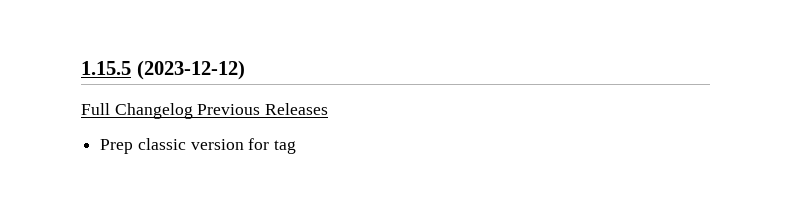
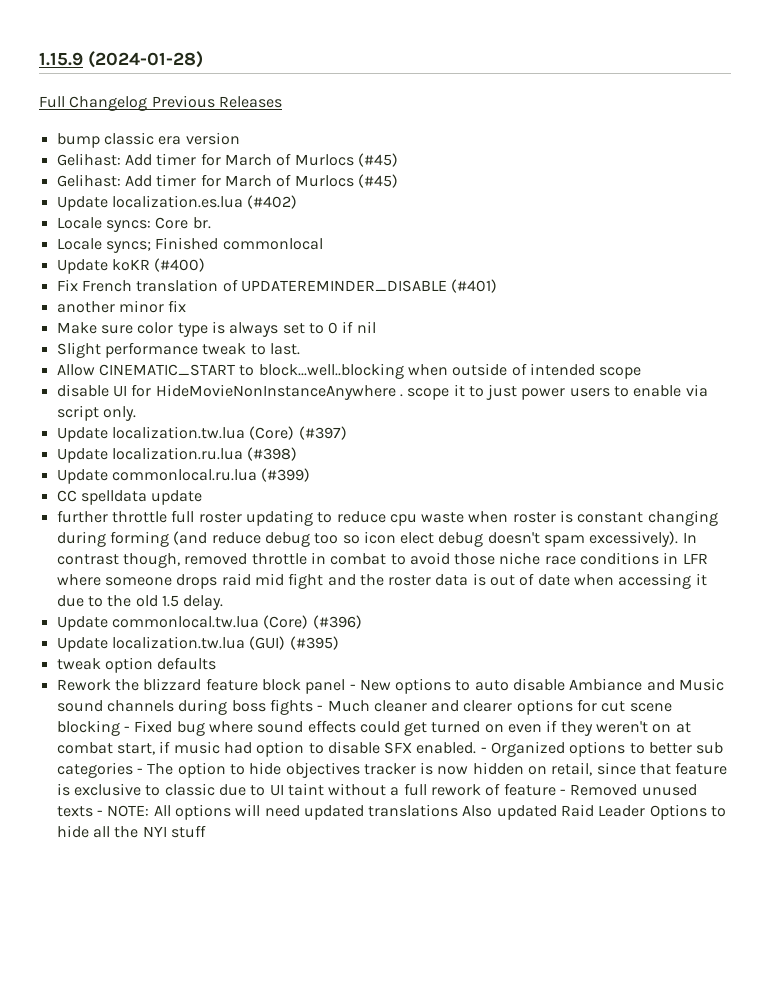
- 1.15.5 (2023-12-12)
+ 1.15.9 (2024-01-28)
- Prep classic version for tag
+ bump classic era version
+ Gelihast: Add timer for March of Murlocs (#45)
+ Gelihast: Add timer for March of Murlocs (#45)
+ Update localization.es.lua (#402)
+ Locale syncs: Core br.
+ Locale syncs; Finished commonlocal
+ Update koKR (#400)
+ Fix French translation of UPDATEREMINDER_DISABLE (#401)
+ another minor fix
+ Make sure color type is always set to 0 if nil
+ Slight performance tweak to last.
+ Allow CINEMATIC_START to block...well..blocking when outside of intended scope
+ disable UI for HideMovieNonInstanceAnywhere . scope it to just power users to enable via script only.
+ Update localization.tw.lua (Core) (#397)
+ Update localization.ru.lua (#398)
+ Update commonlocal.ru.lua (#399)
+ CC spelldata update
+ further throttle full roster updating to reduce cpu waste when roster is constant changing during forming (and reduce debug too so icon elect debug doesn't spam excessively). In contrast though, removed throttle in combat to avoid those niche race conditions in LFR where someone drops raid mid fight and the roster data is out of date when accessing it due to the old 1.5 delay.
+ Update commonlocal.tw.lua (Core) (#396)
+ Update localization.tw.lua (GUI) (#395)
+ tweak option defaults
+ Rework the blizzard feature block panel - New options to auto disable Ambiance and Music sound channels during boss fights - Much cleaner and clearer options for cut scene blocking - Fixed bug where sound effects could get turned on even if they weren't on at combat start, if music had option to disable SFX enabled. - Organized options to better sub categories - The option to hide objectives tracker is now hidden on retail, since that feature is exclusive to classic due to UI taint without a full rework of feature - Removed unused texts - NOTE: All options will need updated translations Also updated Raid Leader Options to hide all the NYI stuff

